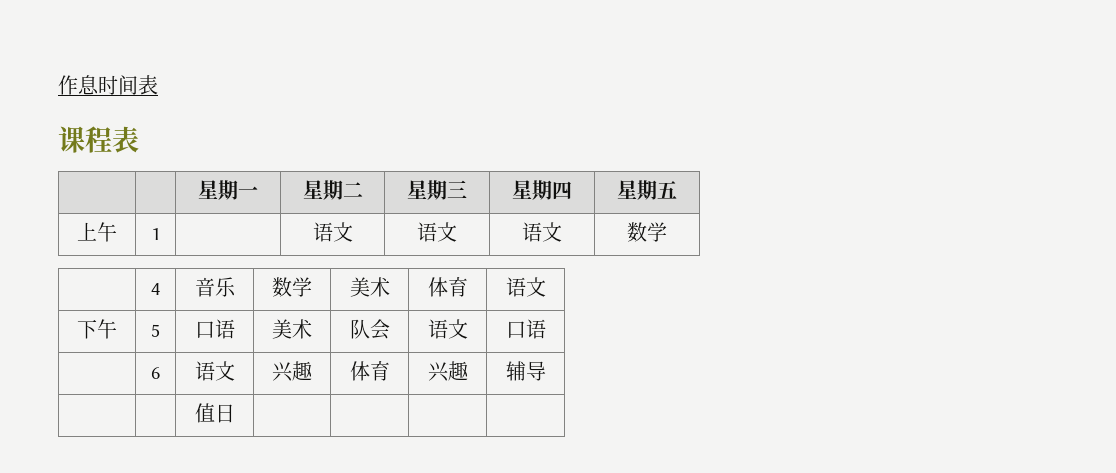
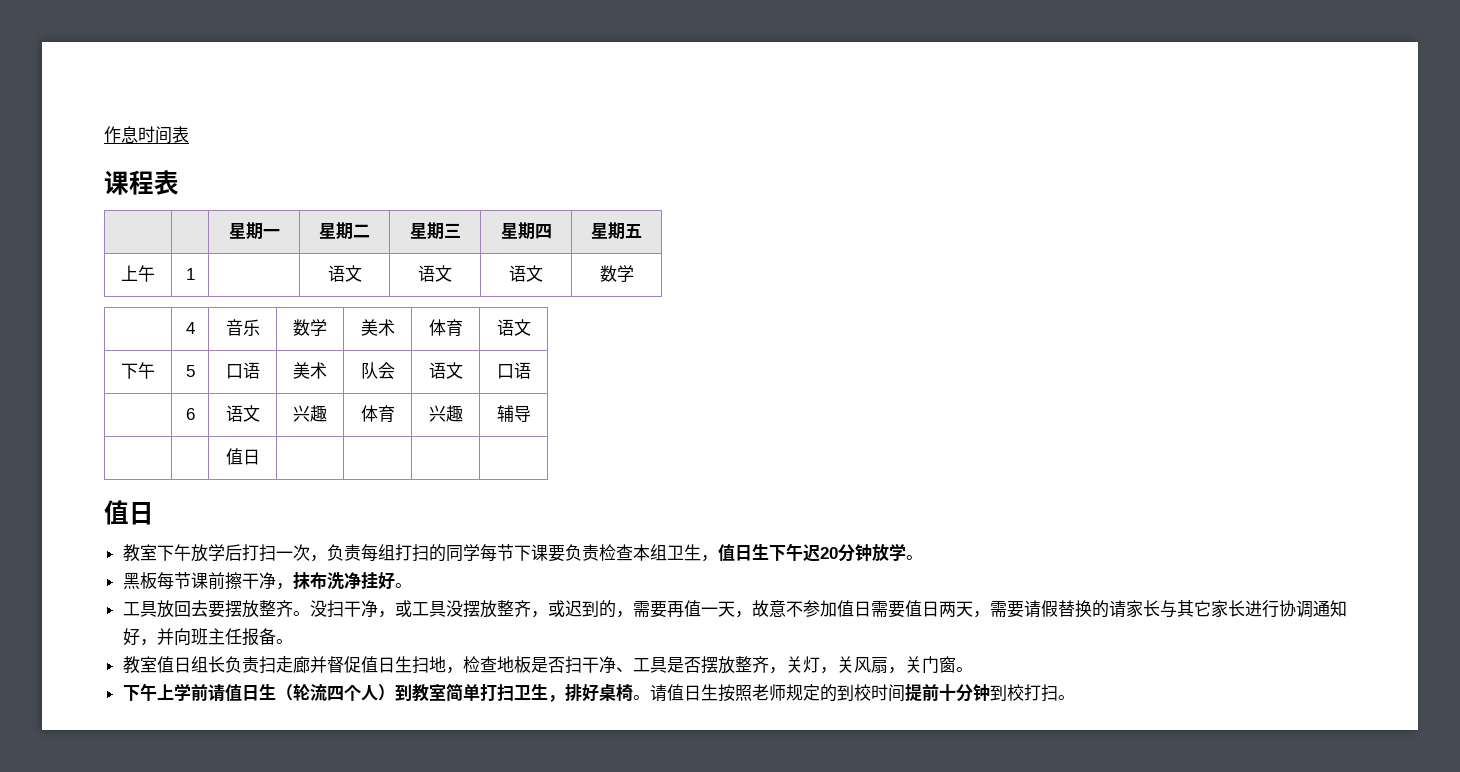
  | | 值日 | | | |
+ 值日
+ 教室下午放学后打扫一次，负责每组打扫的同学每节下课要负责检查本组卫生，值日生下午迟20分钟放学。
+ 黑板每节课前擦干净，抹布洗净挂好。
+ 工具放回去要摆放整齐。没扫干净，或工具没摆放整齐，或迟到的，需要再值一天，故意不参加值日需要值日两天，需要请假替换的请家长与其它家长进行协调通知好，并向班主任报备。
+ 教室值日组长负责扫走廊并督促值日生扫地，检查地板是否扫干净、工具是否摆放整齐，关灯，关风扇，关门窗。
+ 下午上学前请值日生（轮流四个人）到教室简单打扫卫生，排好桌椅。请值日生按照老师规定的到校时间提前十分钟到校打扫。

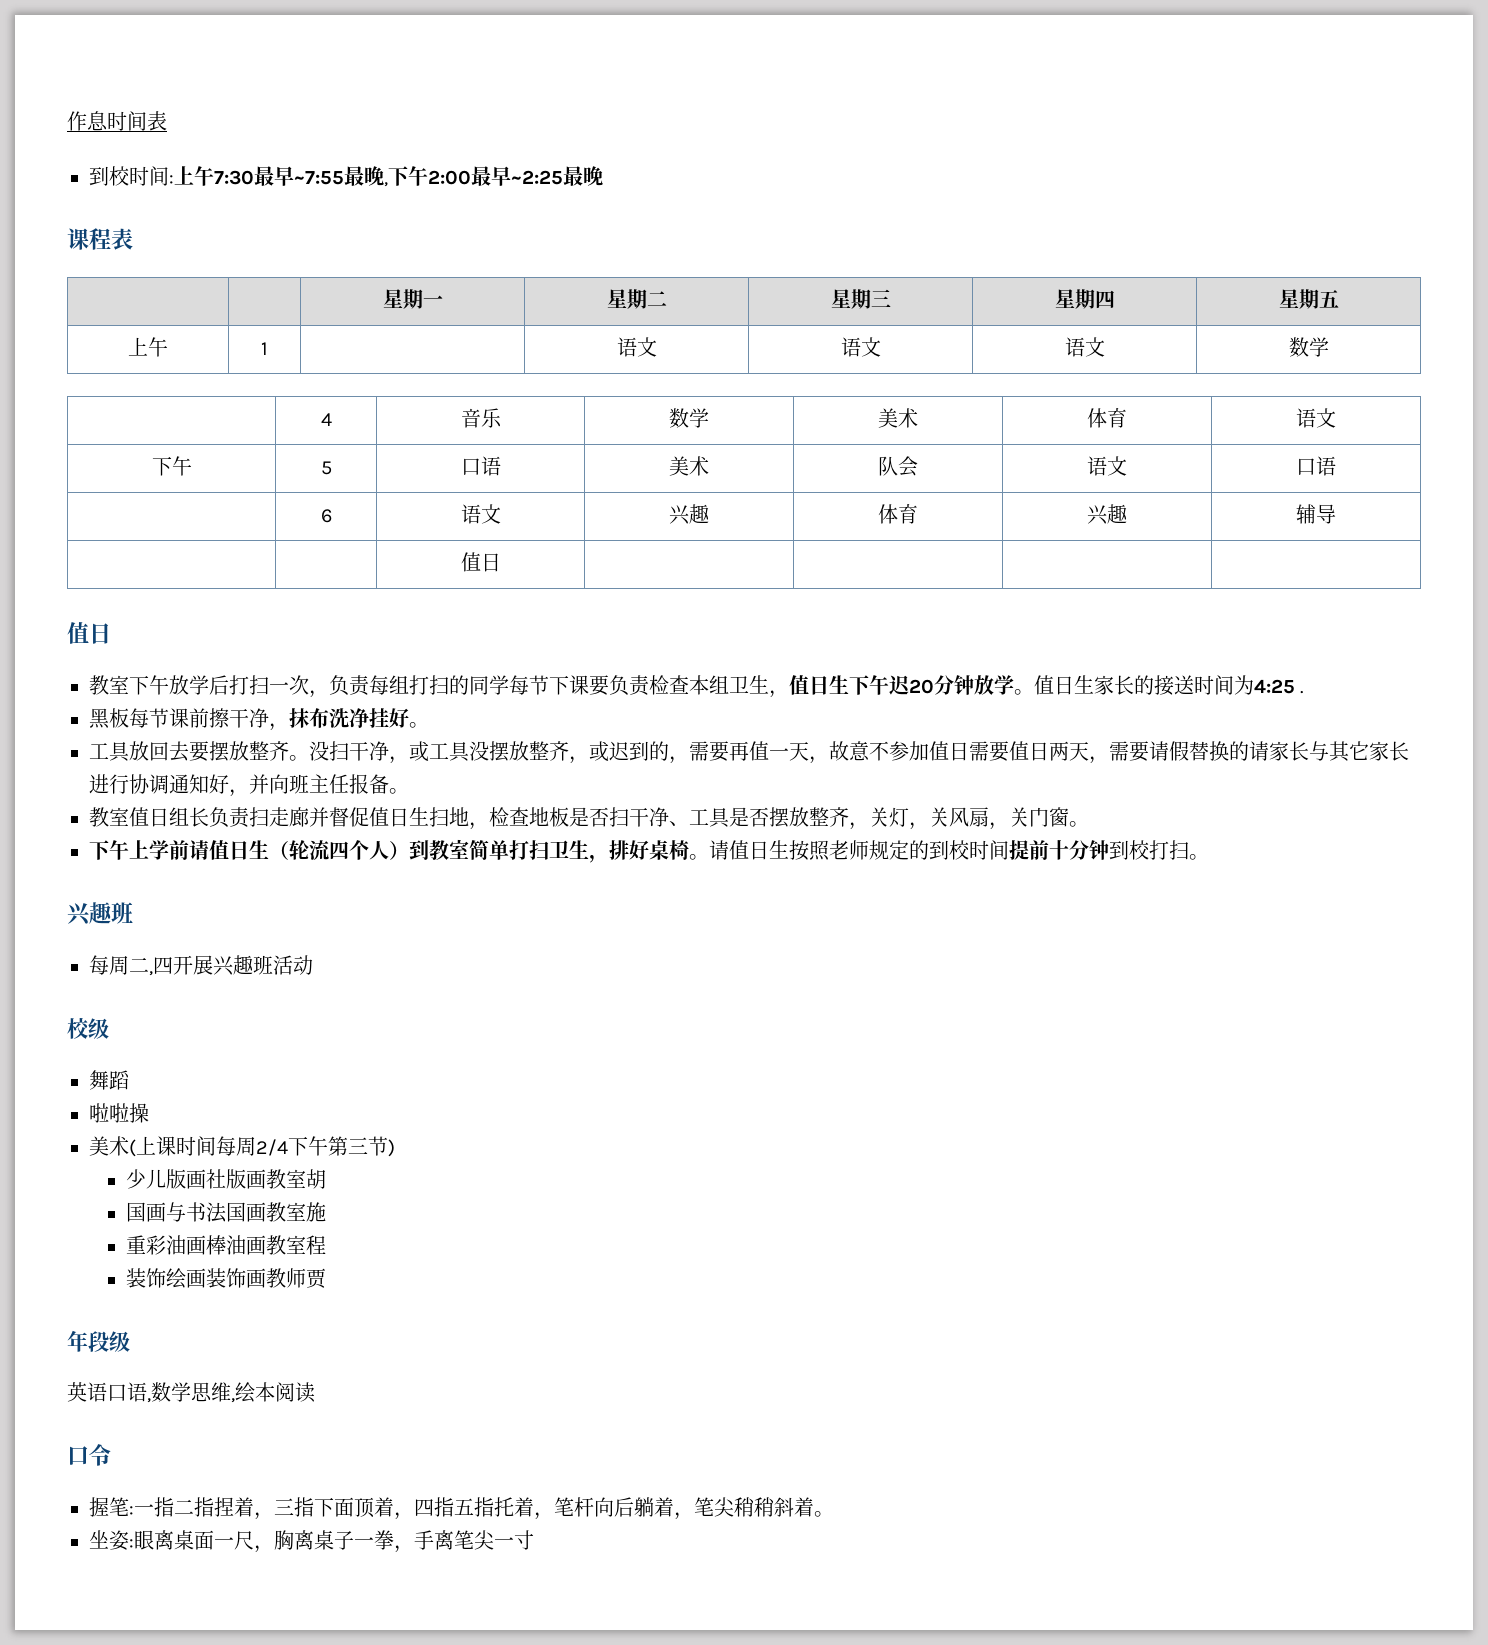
+ 到校时间:上午7:30最早~7:55最晚,下午2:00最早~2:25最晚
+ 值日生家长的接送时间为4:25 .
  请值日生按照老师规定的到校时间提前十分钟到校打扫。
+ 兴趣班
+ 每周二,四开展兴趣班活动
+ 校级
+ 舞蹈
+ 啦啦操
+ 美术(上课时间每周2/4下午第三节)
+ 少儿版画社版画教室胡
+ 国画与书法国画教室施
+ 重彩油画棒油画教室程
+ 装饰绘画装饰画教师贾
+ 年段级
+ 英语口语,数学思维,绘本阅读
+ 口令
+ 握笔:一指二指捏着，三指下面顶着，四指五指托着，笔杆向后躺着，笔尖稍稍斜着。
+ 坐姿:眼离桌面一尺，胸离桌子一拳，手离笔尖一寸

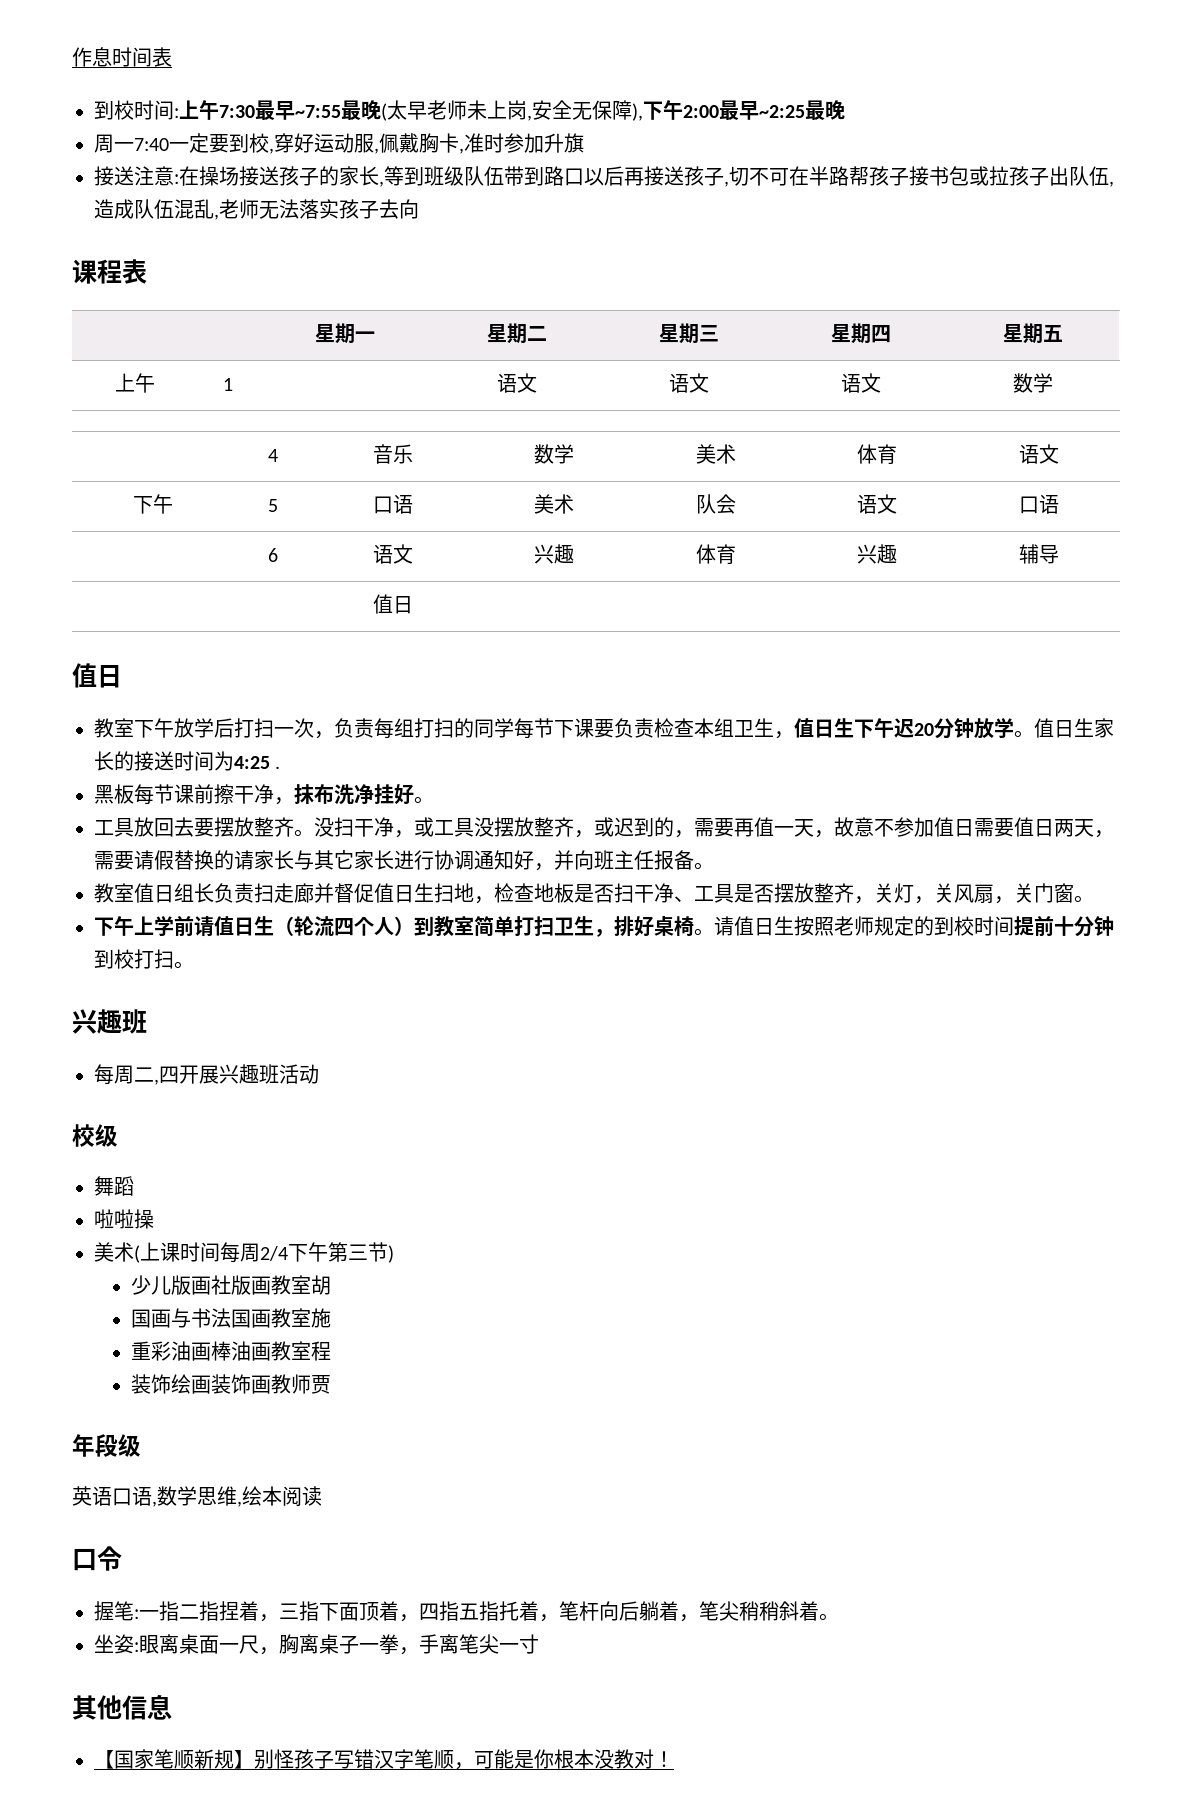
- 到校时间:上午7:30最早~7:55最晚,下午2:00最早~2:25最晚
+ 到校时间:上午7:30最早~7:55最晚(太早老师未上岗,安全无保障),下午2:00最早~2:25最晚
+ 周一7:40一定要到校,穿好运动服,佩戴胸卡,准时参加升旗
+ 接送注意:在操场接送孩子的家长,等到班级队伍带到路口以后再接送孩子,切不可在半路帮孩子接书包或拉孩子出队伍,造成队伍混乱,老师无法落实孩子去向
+ 其他信息
+ 【国家笔顺新规】别怪孩子写错汉字笔顺，可能是你根本没教对！

